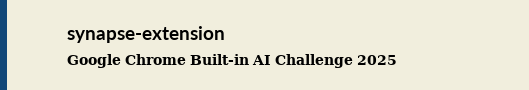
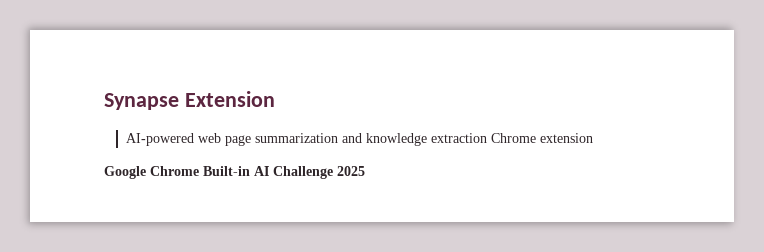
- synapse-extension
+ Synapse Extension
+ AI-powered web page summarization and knowledge extraction Chrome extension

